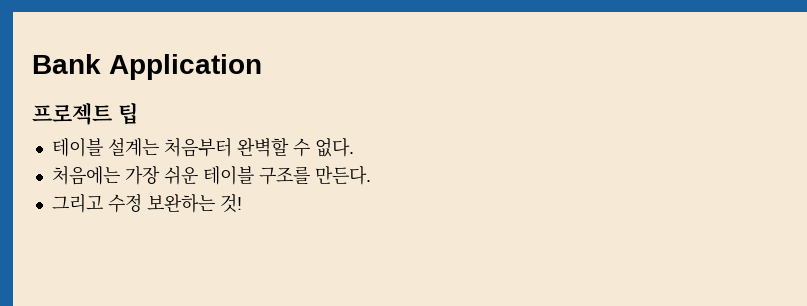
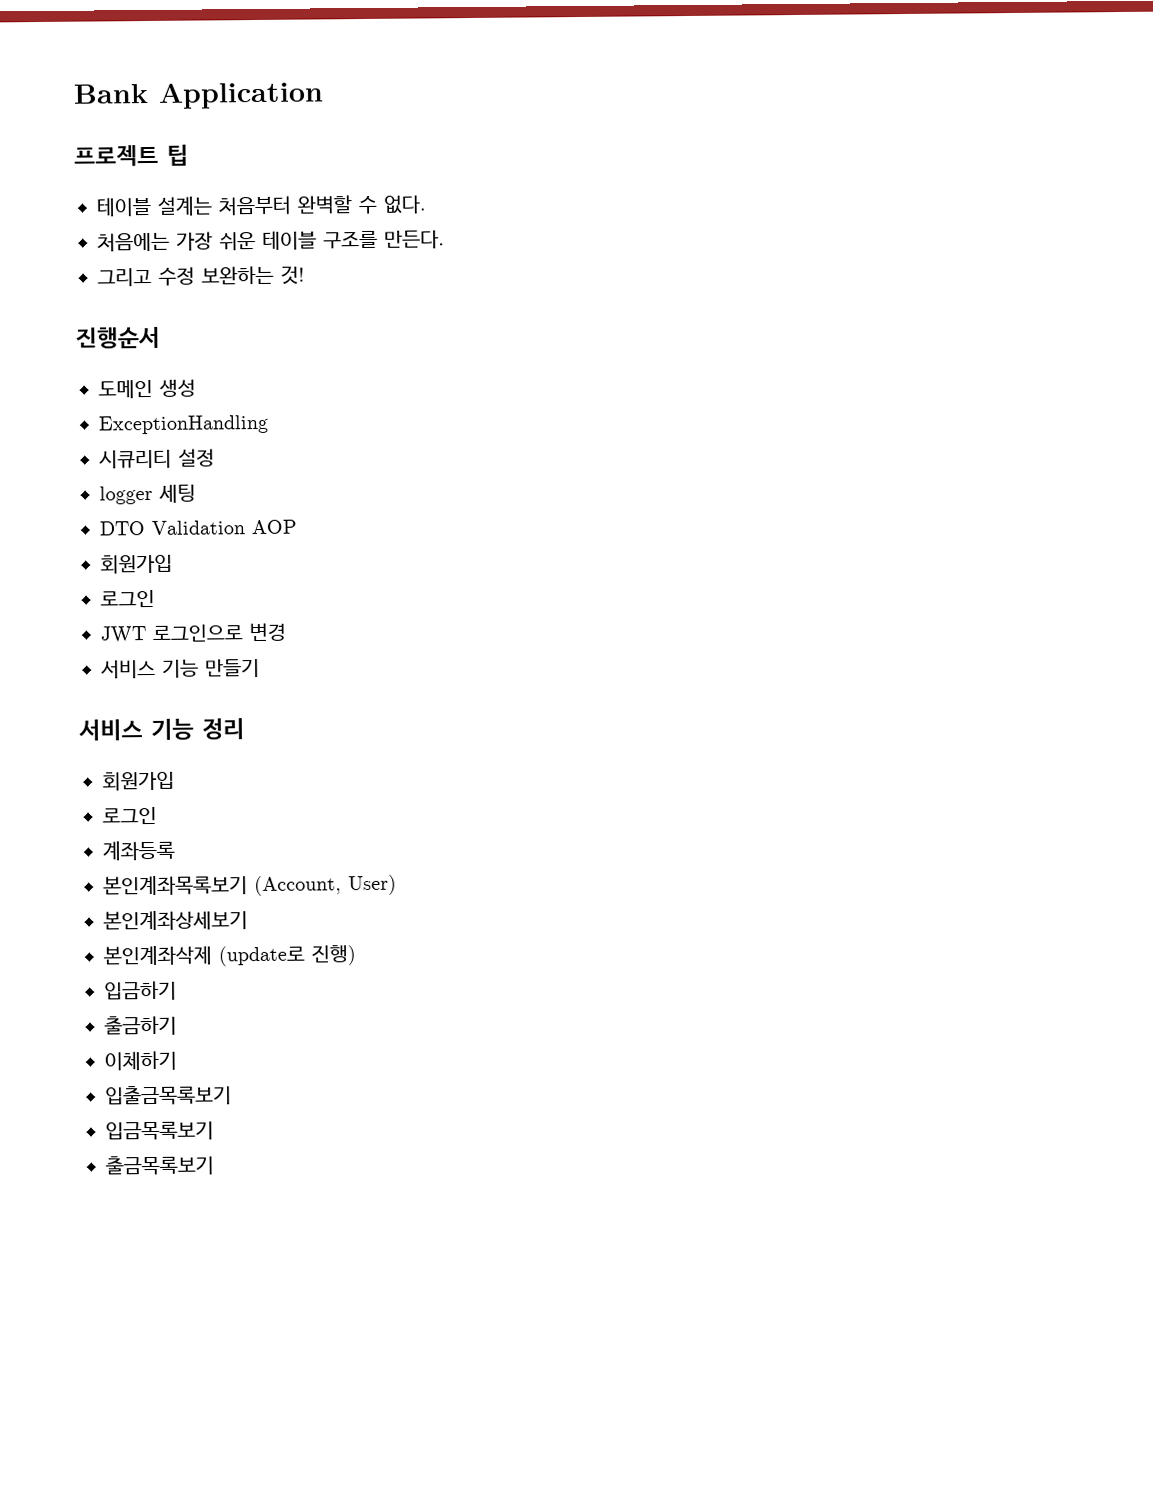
+ 진행순서
+ 도메인 생성
+ ExceptionHandling
+ 시큐리티 설정
+ logger 세팅
+ DTO Validation AOP
+ 회원가입
+ 로그인
+ JWT 로그인으로 변경
+ 서비스 기능 만들기
+ 서비스 기능 정리
+ 회원가입
+ 로그인
+ 계좌등록
+ 본인계좌목록보기 (Account, User)
+ 본인계좌상세보기
+ 본인계좌삭제 (update로 진행)
+ 입금하기
+ 출금하기
+ 이체하기
+ 입출금목록보기
+ 입금목록보기
+ 출금목록보기

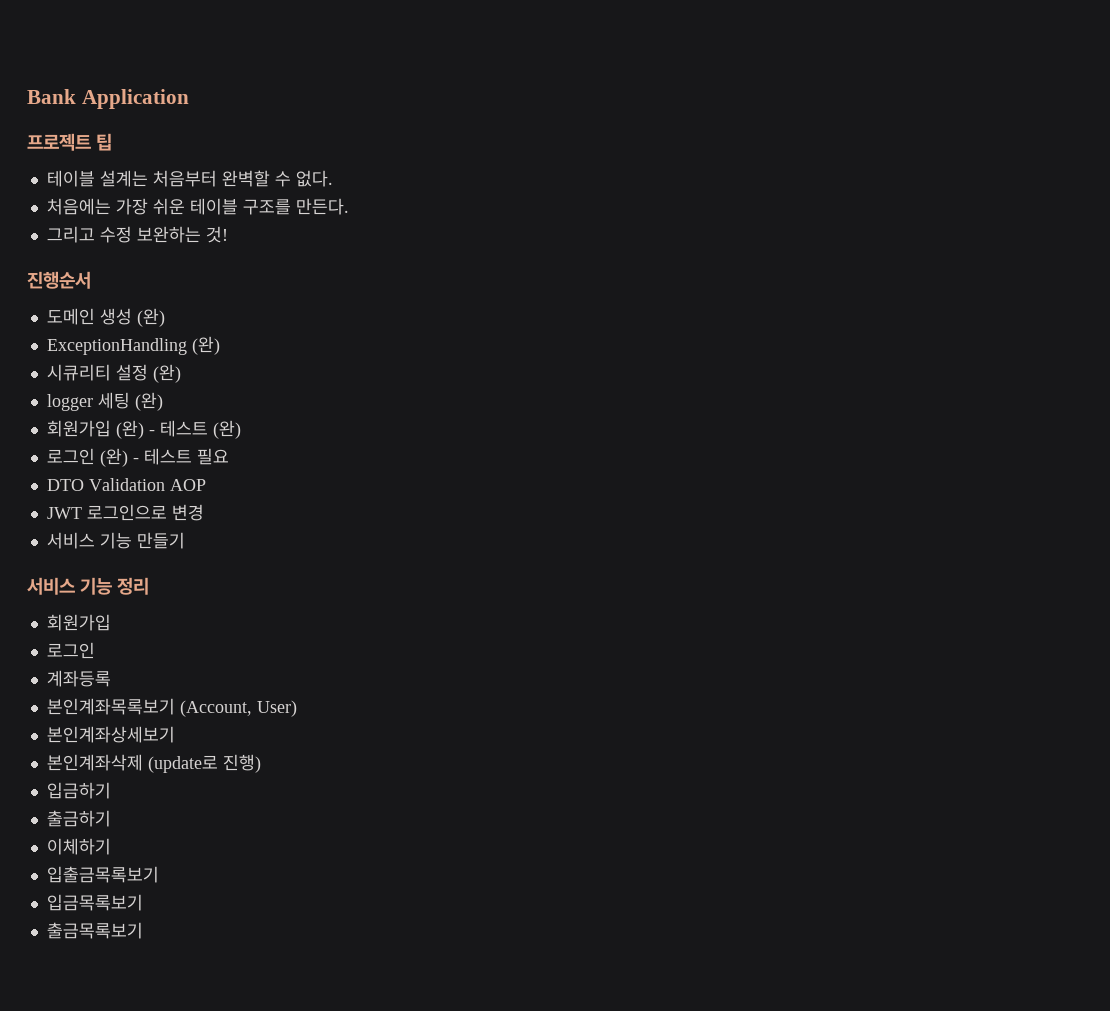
- 도메인 생성
+ 도메인 생성 (완)
- ExceptionHandling
+ ExceptionHandling (완)
- 시큐리티 설정
+ 시큐리티 설정 (완)
- logger 세팅
+ logger 세팅 (완)
+ 회원가입 (완) - 테스트 (완)
+ 로그인 (완) - 테스트 필요
  DTO Validation AOP
- 회원가입
- 로그인

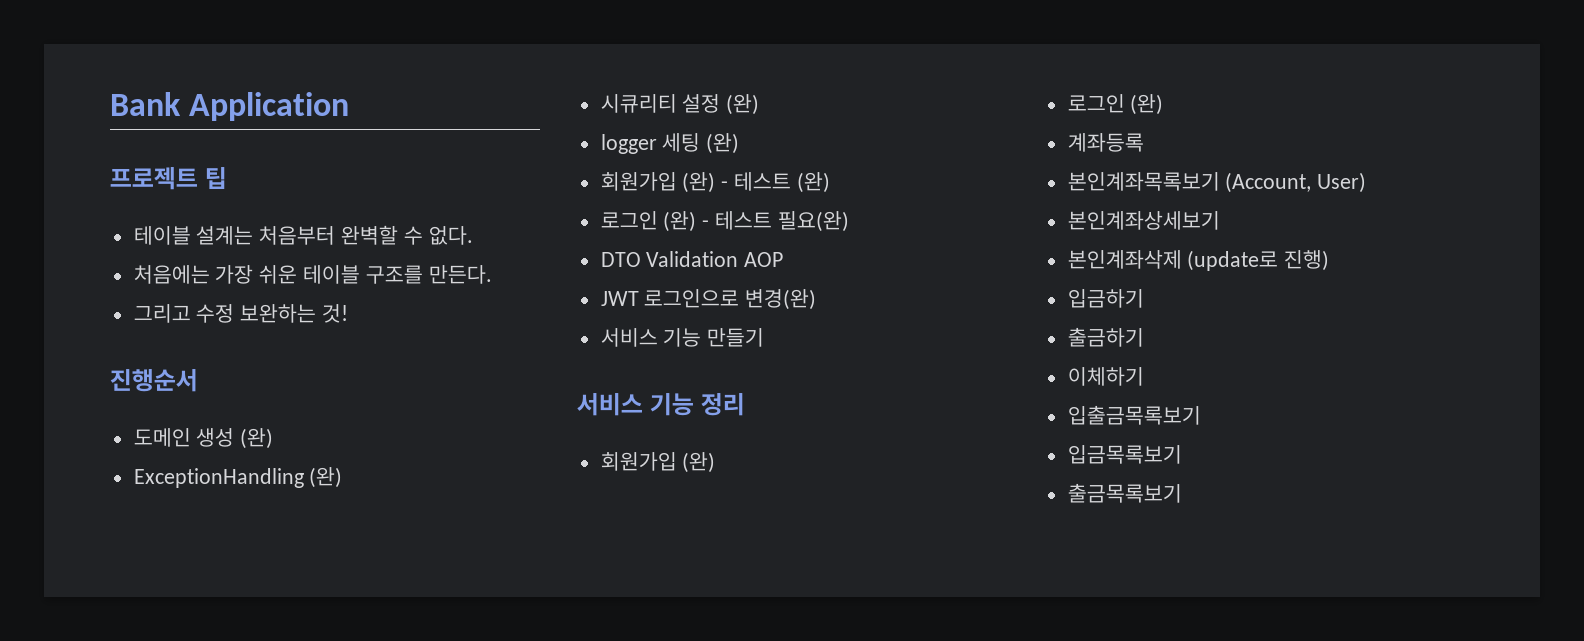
- 로그인 (완) - 테스트 필요
+ 로그인 (완) - 테스트 필요(완)
- JWT 로그인으로 변경
+ JWT 로그인으로 변경(완)
  서비스 기능 정리
- 회원가입
- 로그인
+ 회원가입 (완)
+ 로그인 (완)

